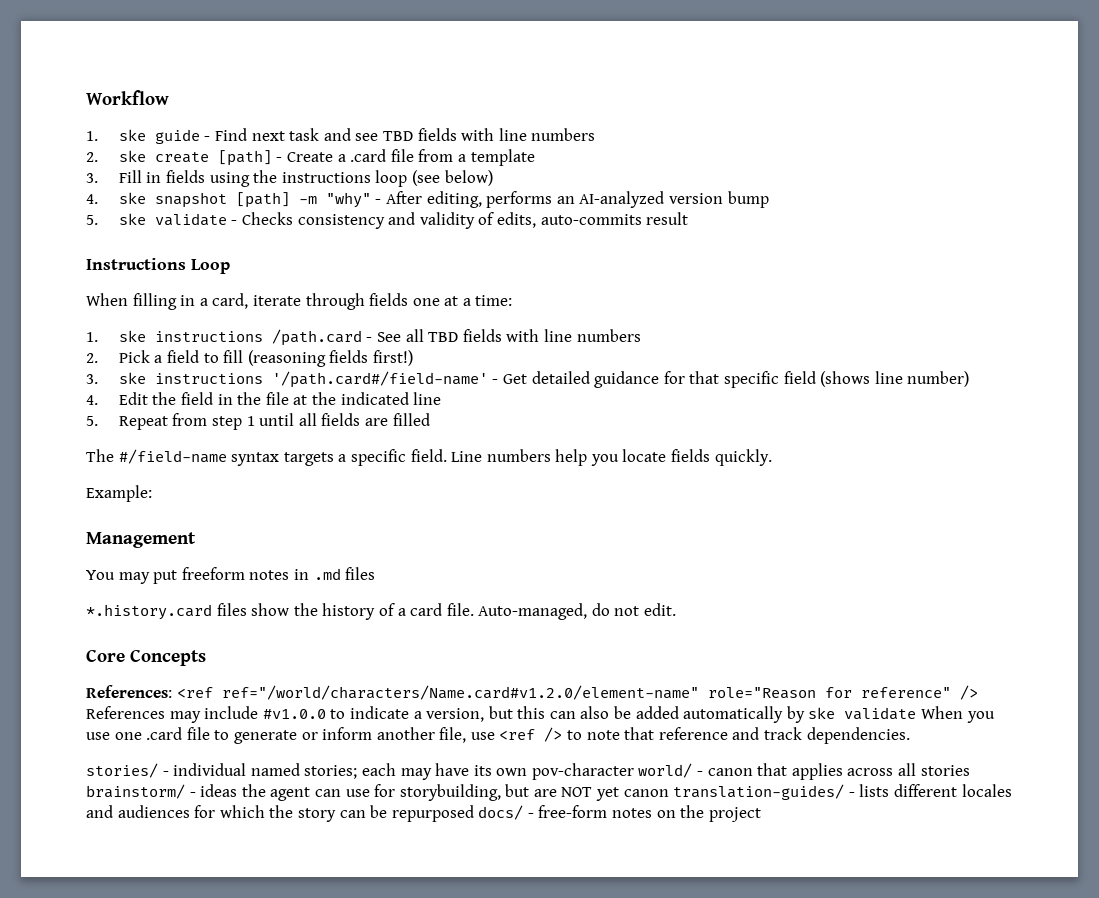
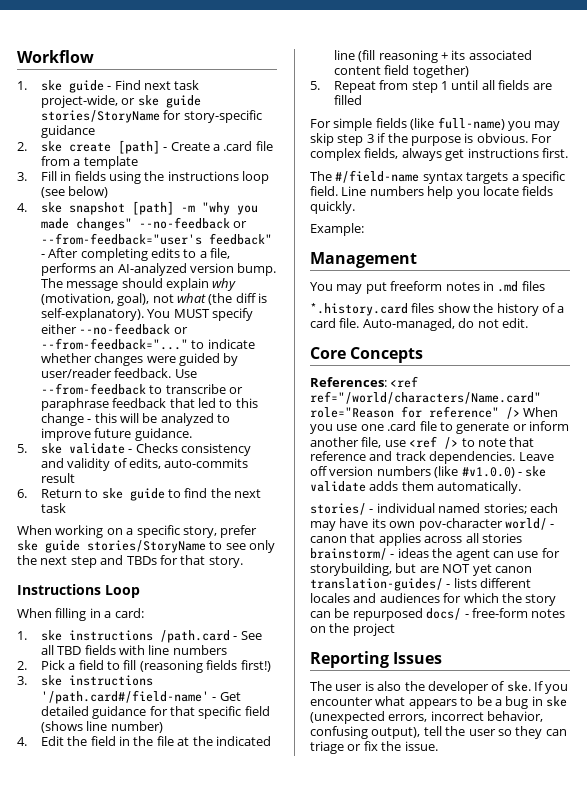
- 1. ske guide - Find next task and see TBD fields with line numbers
+ 1. ske guide - Find next task project-wide, or ske guide stories/StoryName for story-specific guidance
- 4. ske snapshot [path] -m "why" - After editing, performs an AI-analyzed version bump
+ 4. ske snapshot [path] -m "why you made changes" --no-feedback or --from-feedback="user's feedback" - After completing edits to a file, performs an AI-analyzed version bump. The message should explain why (motivation, goal), not what (the diff is self-explanatory). You MUST specify either --no-feedback or --from-feedback="..." to indicate whether changes were guided by user/reader feedback. Use --from-feedback to transcribe or paraphrase feedback that led to this change - this will be analyzed to improve future guidance.
+ 6. Return to ske guide to find the next task
+ When working on a specific story, prefer ske guide stories/StoryName to see only the next step and TBDs for that story.
- When filling in a card, iterate through fields one at a time:
+ When filling in a card:
- 4. Edit the field in the file at the indicated line
+ 4. Edit the field in the file at the indicated line (fill reasoning + its associated content field together)
+ For simple fields (like full-name) you may skip step 3 if the purpose is obvious. For complex fields, always get instructions first.
- References: <ref ref="/world/characters/Name.card#v1.2.0/element-name" role="Reason for reference" /> References may include #v1.0.0 to indicate a version, but this can also be added automatically by ske validate When you use one .card file to generate or inform another file, use <ref /> to note that reference and track dependencies.
+ References: <ref ref="/world/characters/Name.card" role="Reason for reference" /> When you use one .card file to generate or inform another file, use <ref /> to note that reference and track dependencies. Leave off version numbers (like #v1.0.0) - ske validate adds them automatically.
+ Reporting Issues
+ The user is also the developer of ske. If you encounter what appears to be a bug in ske (unexpected errors, incorrect behavior, confusing output), tell the user so they can triage or fix the issue.

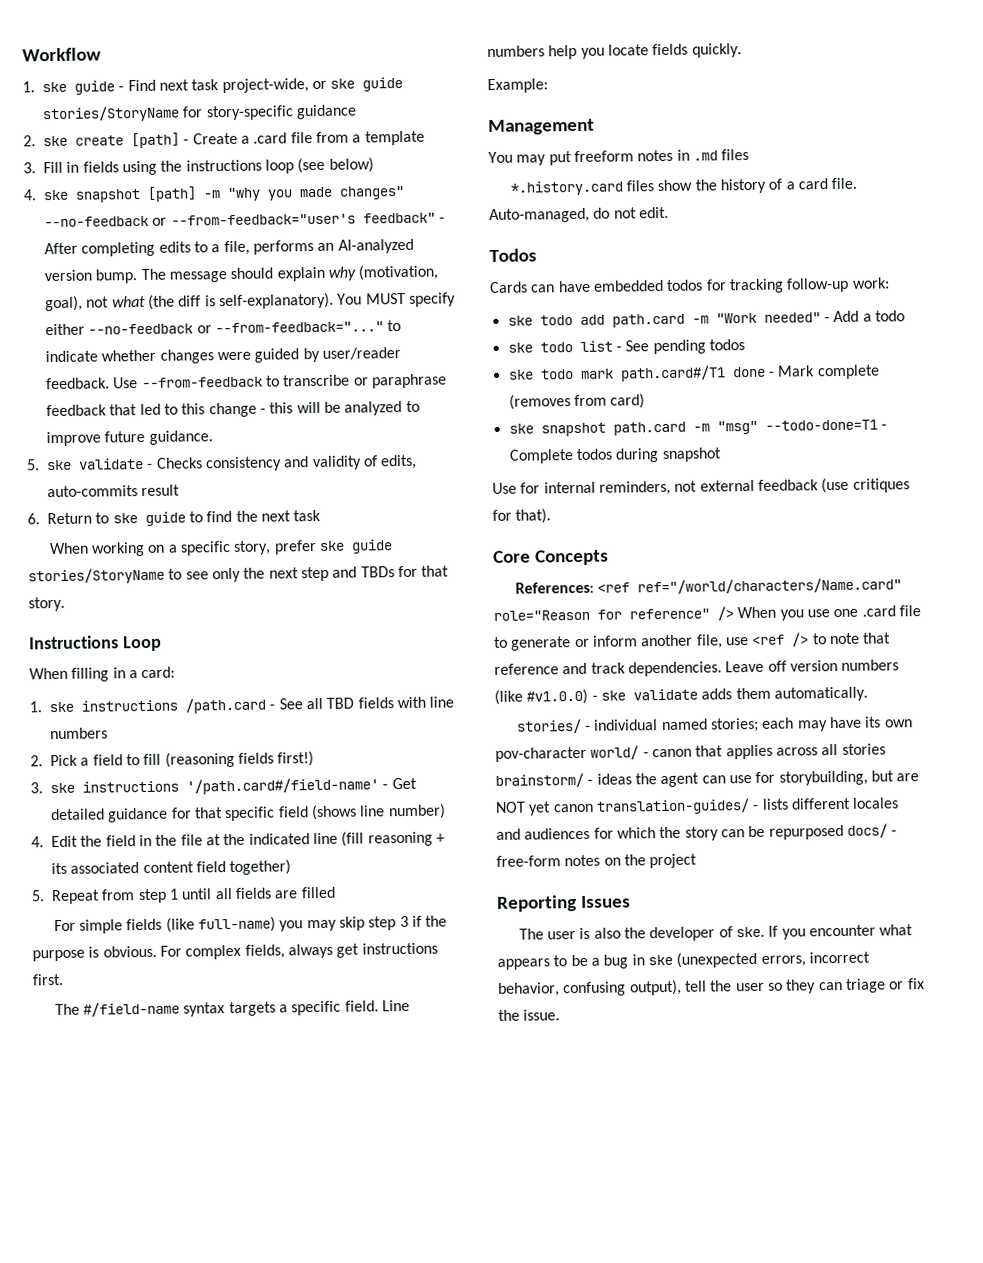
+ Todos
+ Cards can have embedded todos for tracking follow-up work:
+ ske todo add path.card -m "Work needed" - Add a todo
+ ske todo list - See pending todos
+ ske todo mark path.card#/T1 done - Mark complete (removes from card)
+ ske snapshot path.card -m "msg" --todo-done=T1 - Complete todos during snapshot
+ Use for internal reminders, not external feedback (use critiques for that).

